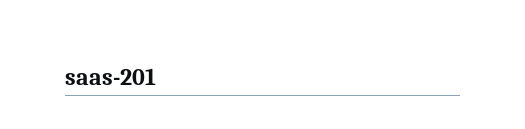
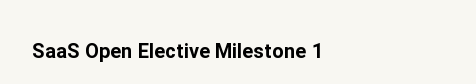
- saas-201
+ SaaS Open Elective Milestone 1

